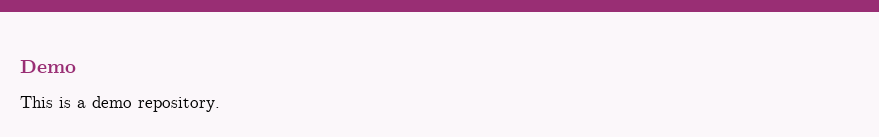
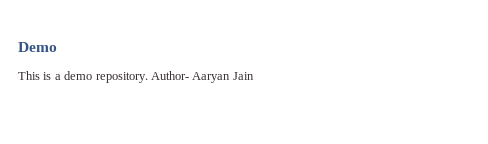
+ Author- Aaryan Jain

